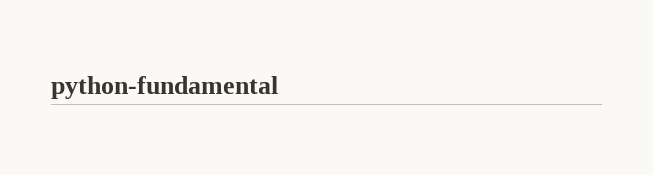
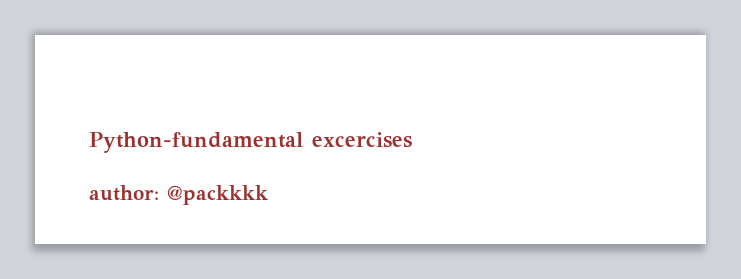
- python-fundamental
+ Python-fundamental excercises
+ author: @packkkk

